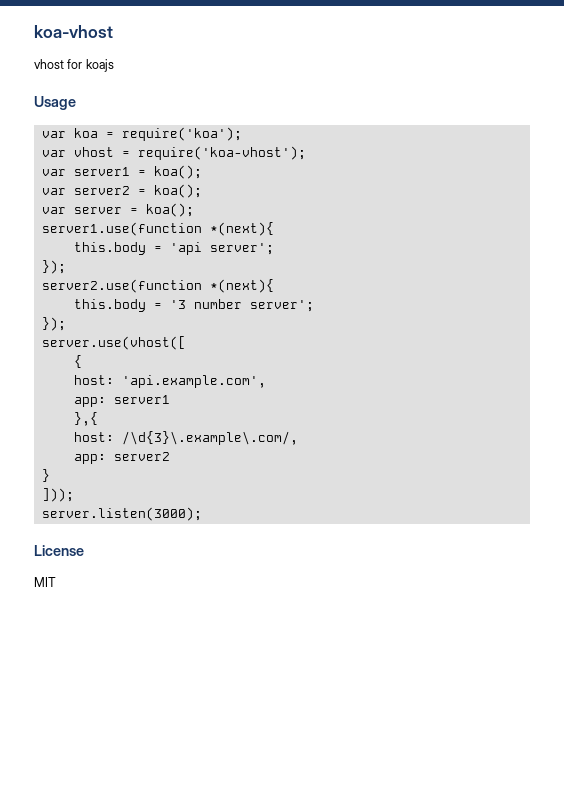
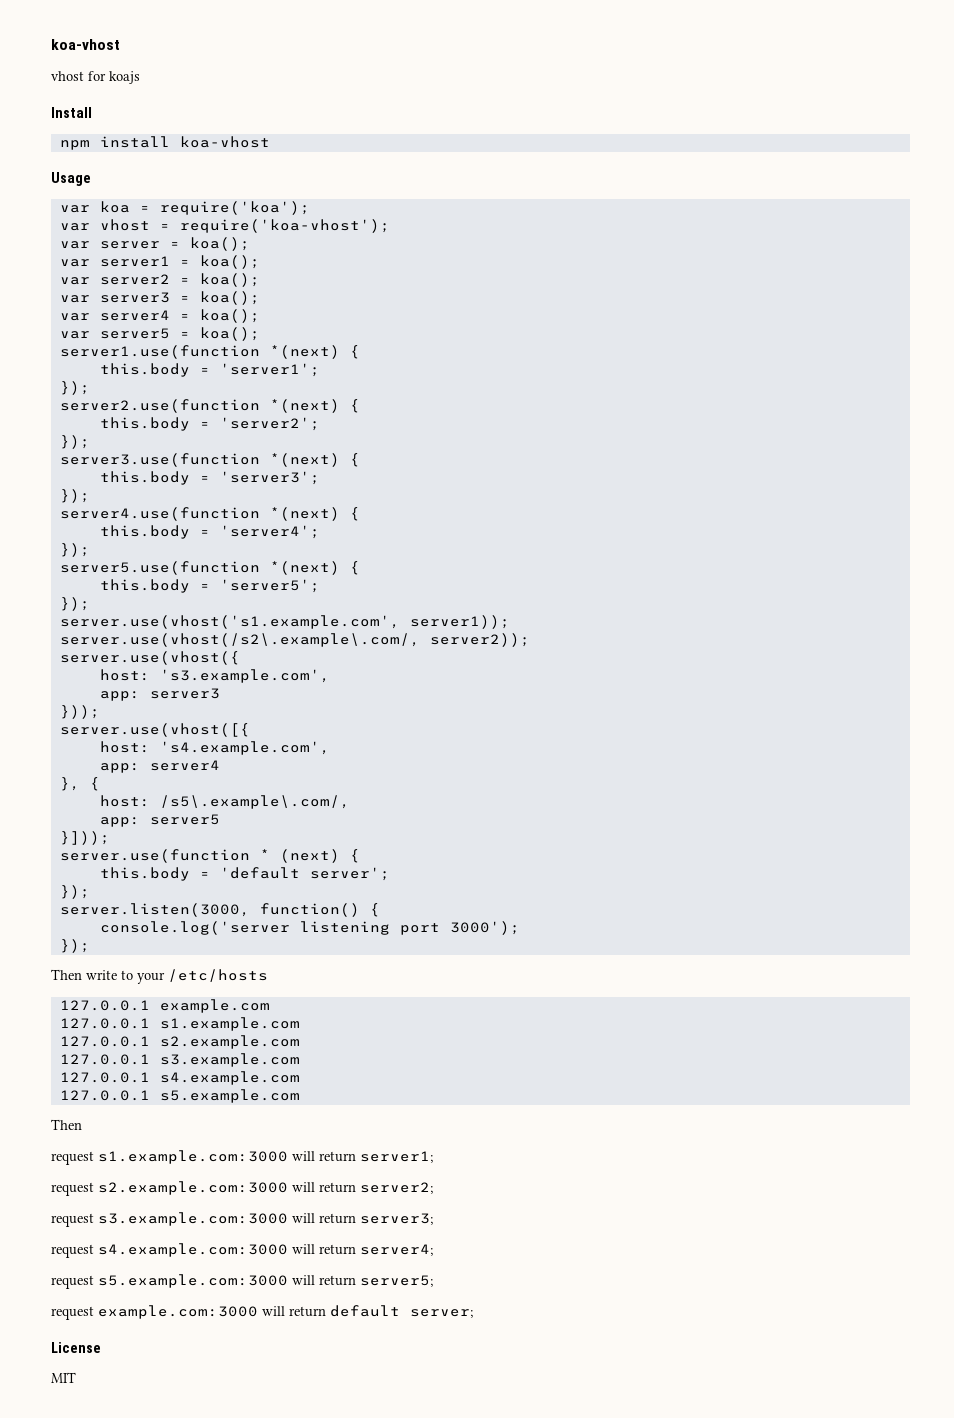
+ Install
+ npm install koa-vhost
+ var server = koa();
- var server = koa();
+ var server3 = koa();
+ var server4 = koa();
+ var server5 = koa();
- server1.use(function *(next){
- this.body = 'api server';
+ server1.use(function *(next) {
+ this.body = 'server1';
  });
- server2.use(function *(next){
- this.body = '3 number server';
+ server2.use(function *(next) {
+ this.body = 'server2';
  });
- server.use(vhost([
- {
- host: 'api.example.com',
- app: server1
- },{
- host: /\d{3}\.example\.com/,
- app: server2
- }
- ]));
- server.listen(3000);
+ server3.use(function *(next) {
+ this.body = 'server3';
+ });
+ server4.use(function *(next) {
+ this.body = 'server4';
+ });
+ server5.use(function *(next) {
+ this.body = 'server5';
+ });
+ server.use(vhost('s1.example.com', server1));
+ server.use(vhost(/s2\.example\.com/, server2));
+ server.use(vhost({
+ host: 's3.example.com',
+ app: server3
+ }));
+ server.use(vhost([{
+ host: 's4.example.com',
+ app: server4
+ }, {
+ host: /s5\.example\.com/,
+ app: server5
+ }]));
+ server.use(function * (next) {
+ this.body = 'default server';
+ });
+ server.listen(3000, function() {
+ console.log('server listening port 3000');
+ });
+ Then write to your /etc/hosts
+ 127.0.0.1 example.com
+ 127.0.0.1 s1.example.com
+ 127.0.0.1 s2.example.com
+ 127.0.0.1 s3.example.com
+ 127.0.0.1 s4.example.com
+ 127.0.0.1 s5.example.com
+ Then
+ request s1.example.com:3000 will return server1;
+ request s2.example.com:3000 will return server2;
+ request s3.example.com:3000 will return server3;
+ request s4.example.com:3000 will return server4;
+ request s5.example.com:3000 will return server5;
+ request example.com:3000 will return default server;

